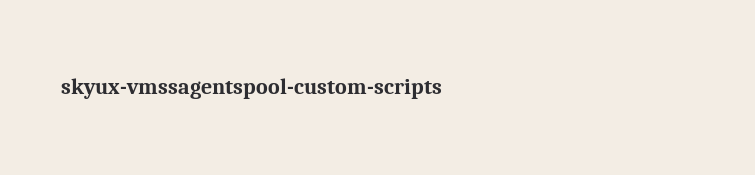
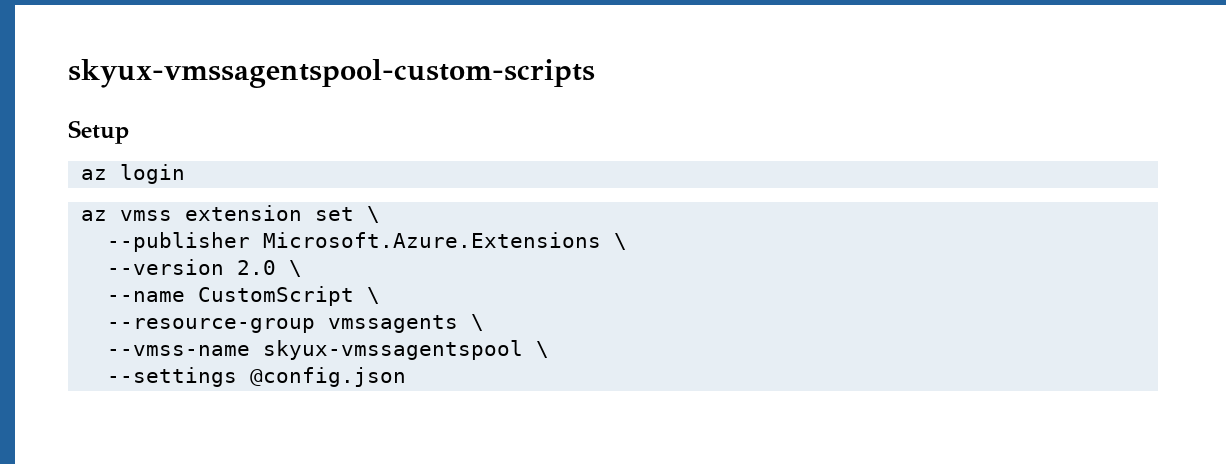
+ Setup
+ az login
+ az vmss extension set \
+ --publisher Microsoft.Azure.Extensions \
+ --version 2.0 \
+ --name CustomScript \
+ --resource-group vmssagents \
+ --vmss-name skyux-vmssagentspool \
+ --settings @config.json

